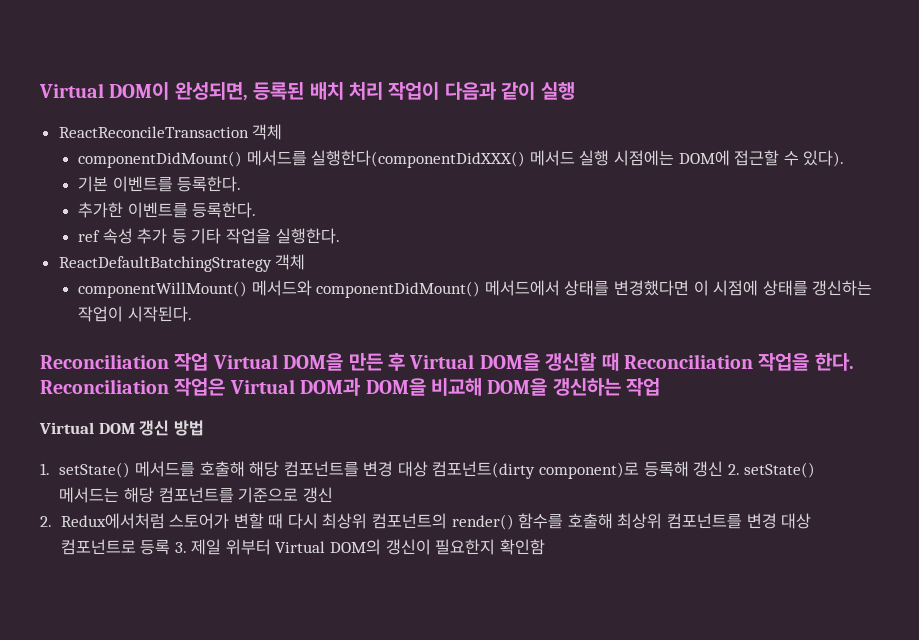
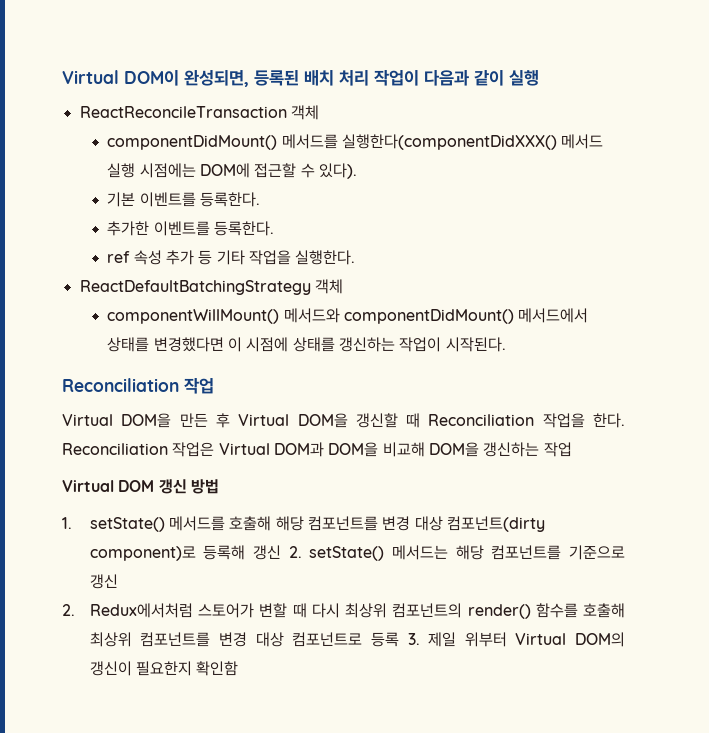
- Reconciliation 작업 Virtual DOM을 만든 후 Virtual DOM을 갱신할 때 Reconciliation 작업을 한다.
+ Reconciliation 작업
+ Virtual DOM을 만든 후 Virtual DOM을 갱신할 때 Reconciliation 작업을 한다.

